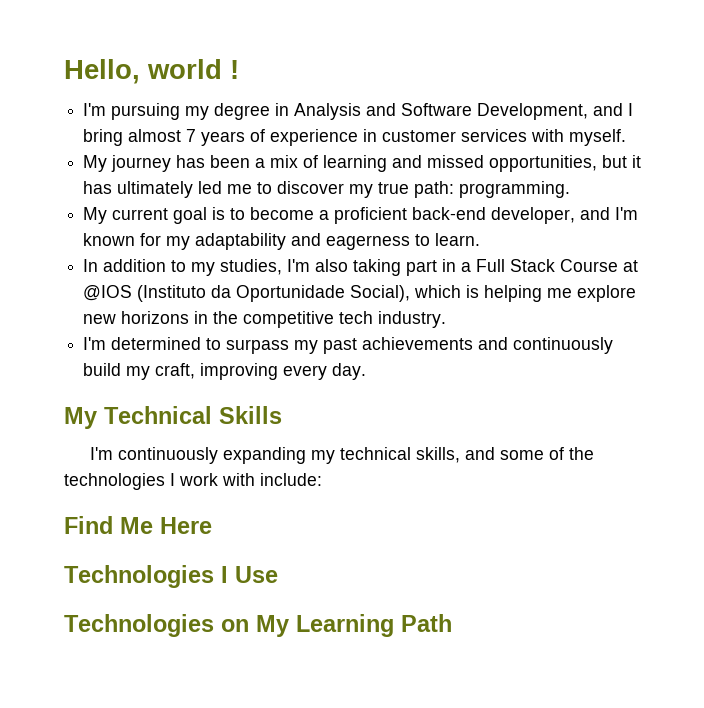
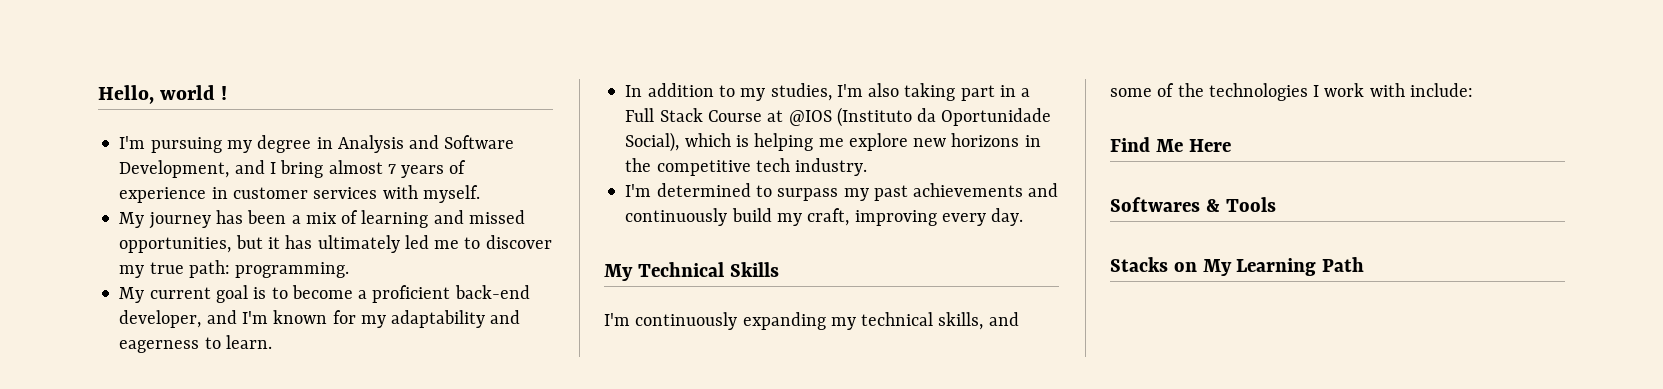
- Technologies I Use
- Technologies on My Learning Path
+ Softwares & Tools
+ Stacks on My Learning Path

